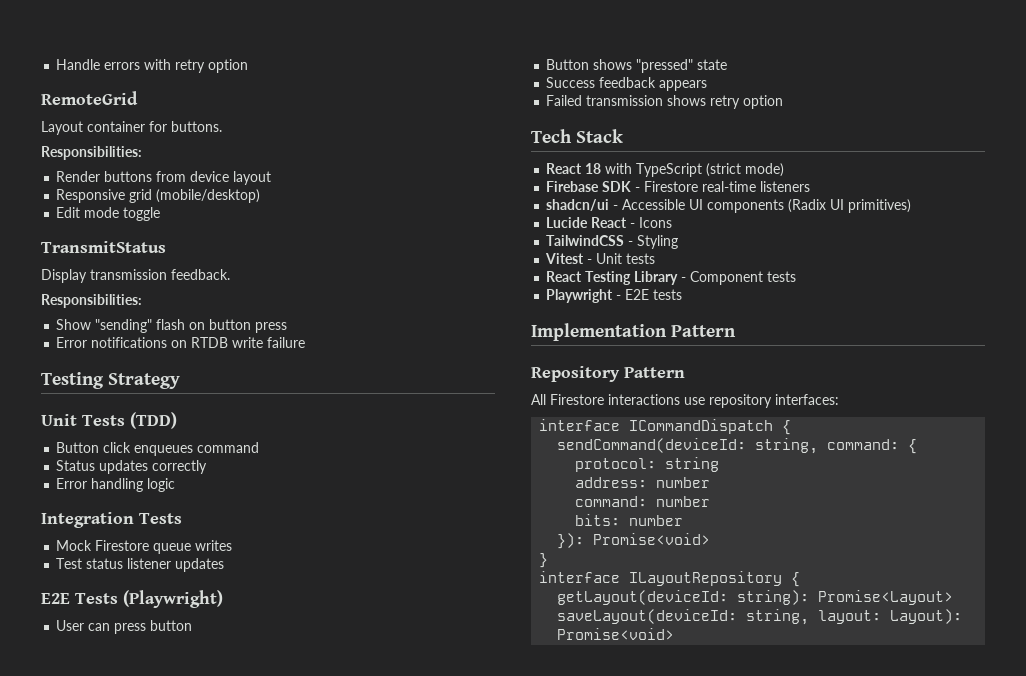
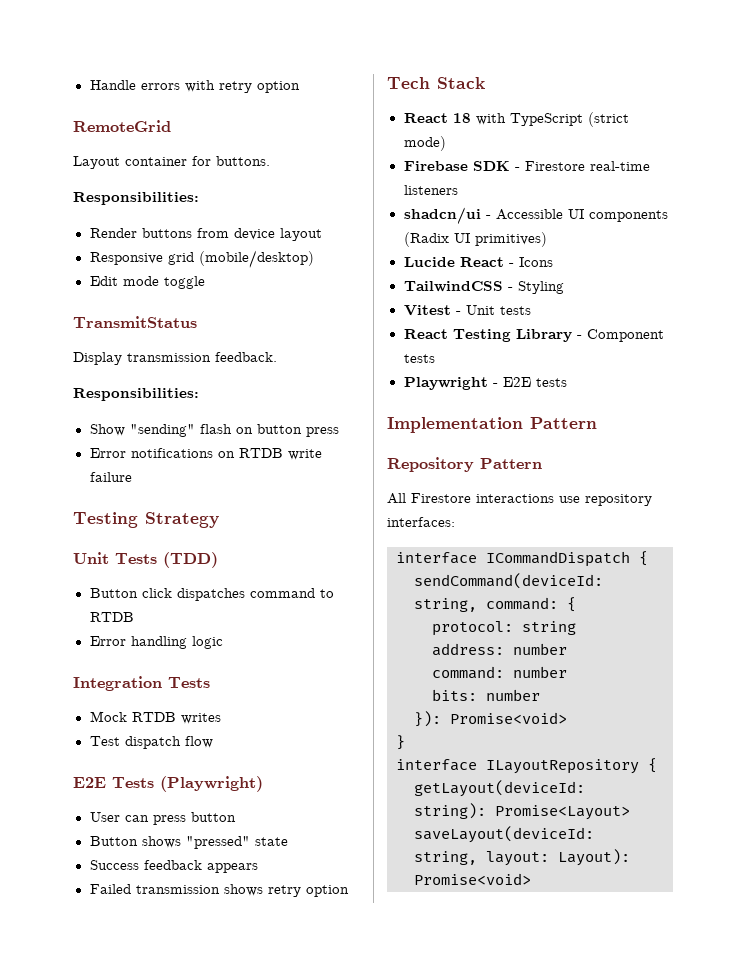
- Button click enqueues command
- Status updates correctly
+ Button click dispatches command to RTDB
- Mock Firestore queue writes
+ Mock RTDB writes
- Test status listener updates
+ Test dispatch flow

